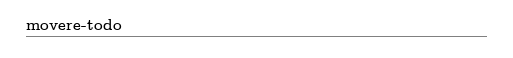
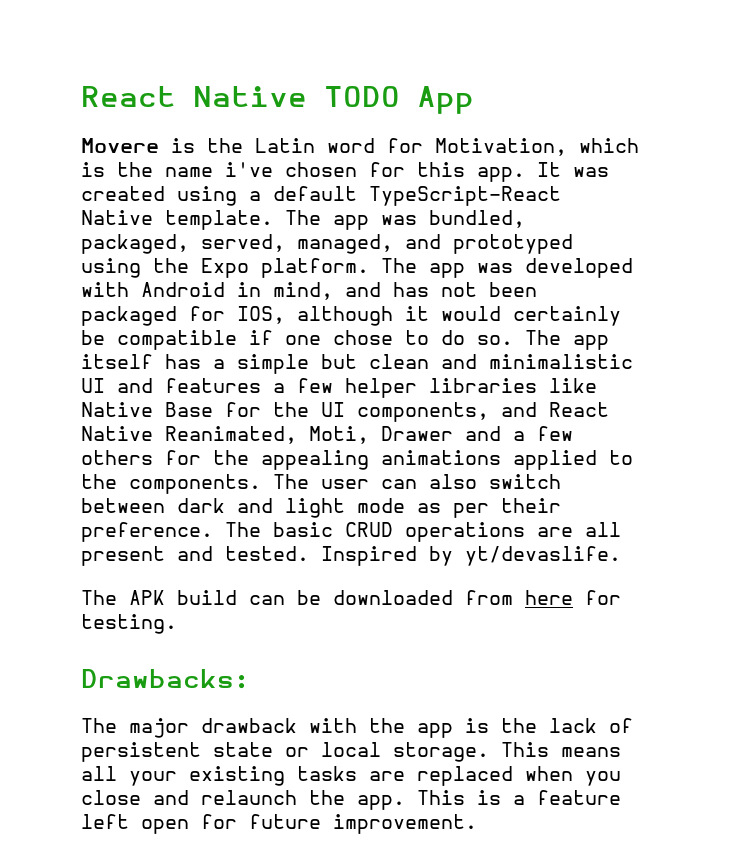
- movere-todo
+ React Native TODO App
+ Movere is the Latin word for Motivation, which is the name i've chosen for this app. It was created using a default TypeScript-React Native template. The app was bundled, packaged, served, managed, and prototyped using the Expo platform. The app was developed with Android in mind, and has not been packaged for IOS, although it would certainly be compatible if one chose to do so. The app itself has a simple but clean and minimalistic UI and features a few helper libraries like Native Base for the UI components, and React Native Reanimated, Moti, Drawer and a few others for the appealing animations applied to the components. The user can also switch between dark and light mode as per their preference. The basic CRUD operations are all present and tested. Inspired by yt/devaslife.
+ The APK build can be downloaded from here for testing.
+ Drawbacks:
+ The major drawback with the app is the lack of persistent state or local storage. This means all your existing tasks are replaced when you close and relaunch the app. This is a feature left open for future improvement.

